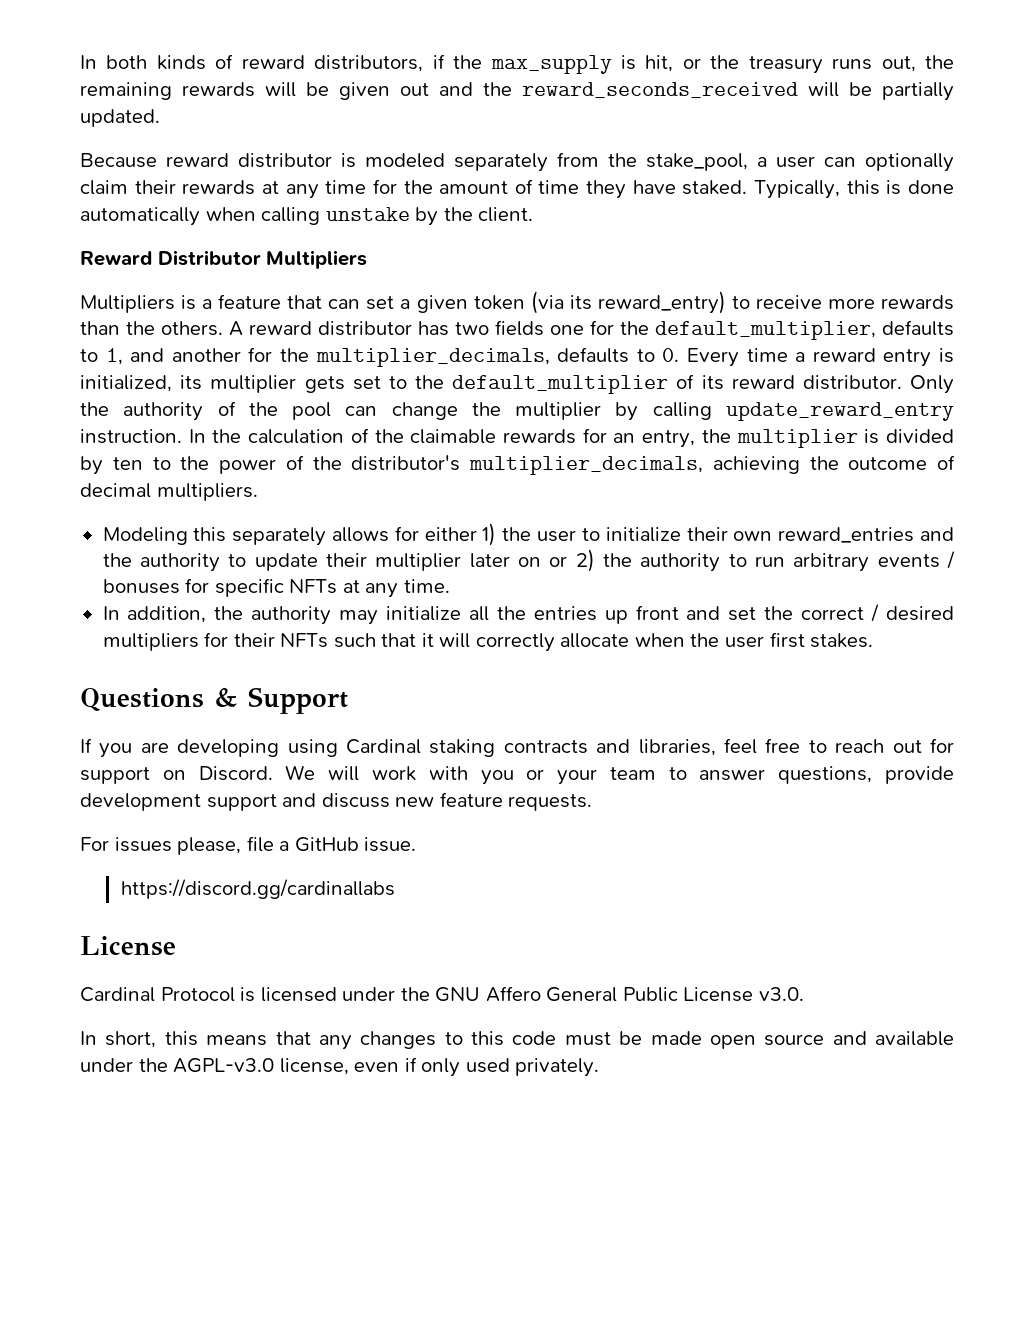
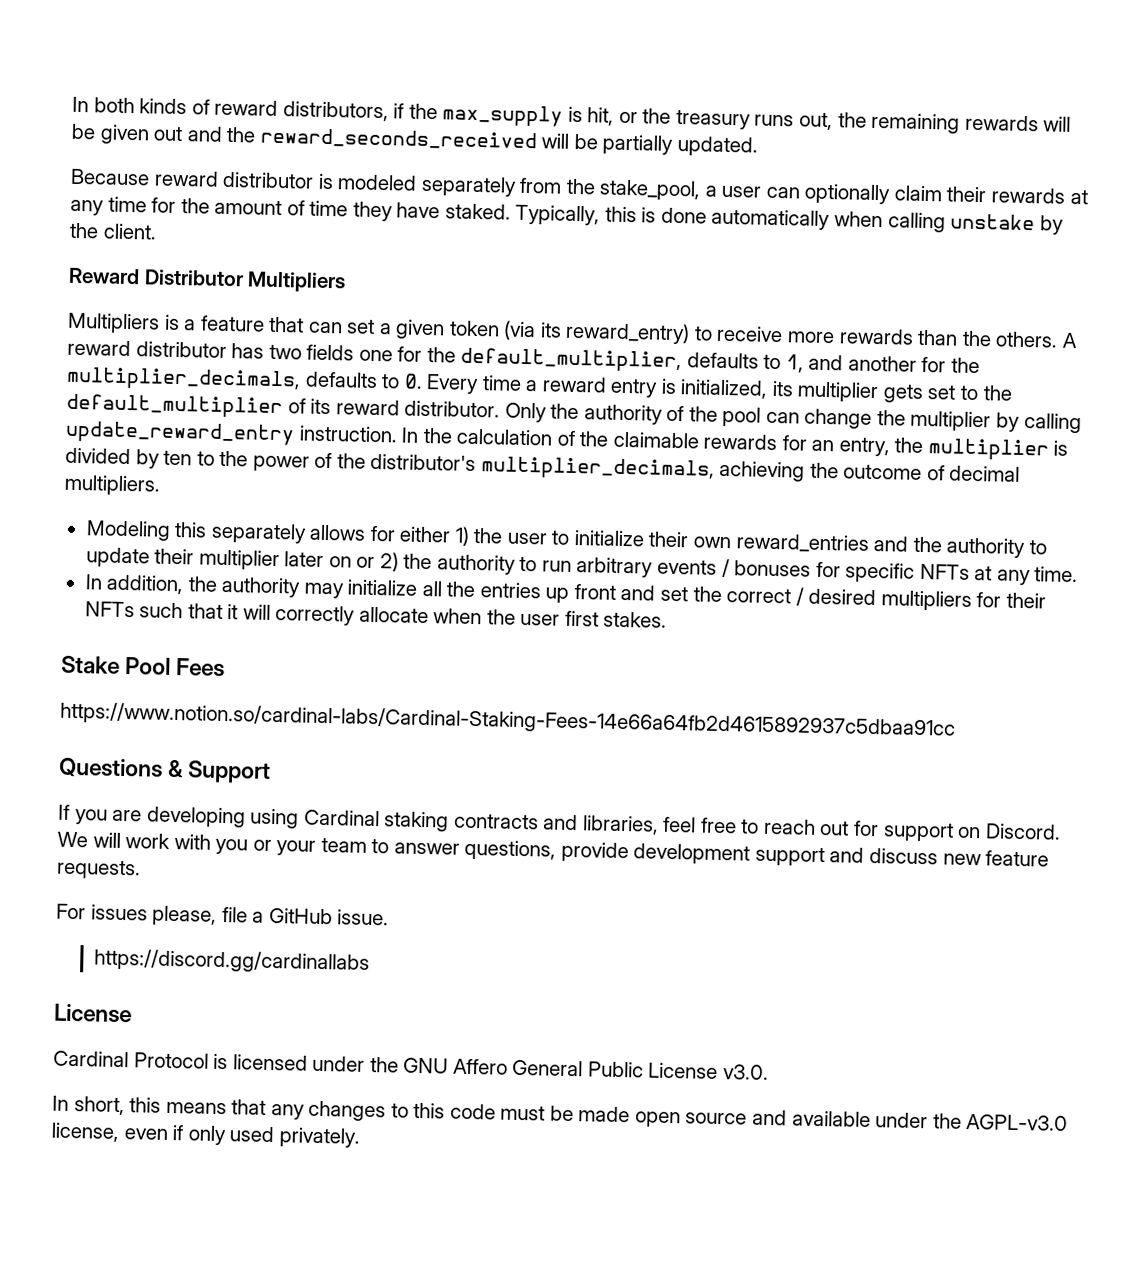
+ Stake Pool Fees
+ https://www.notion.so/cardinal-labs/Cardinal-Staking-Fees-14e66a64fb2d4615892937c5dbaa91cc

